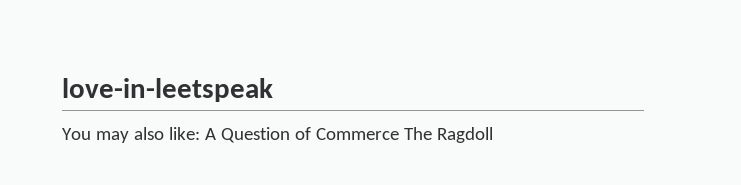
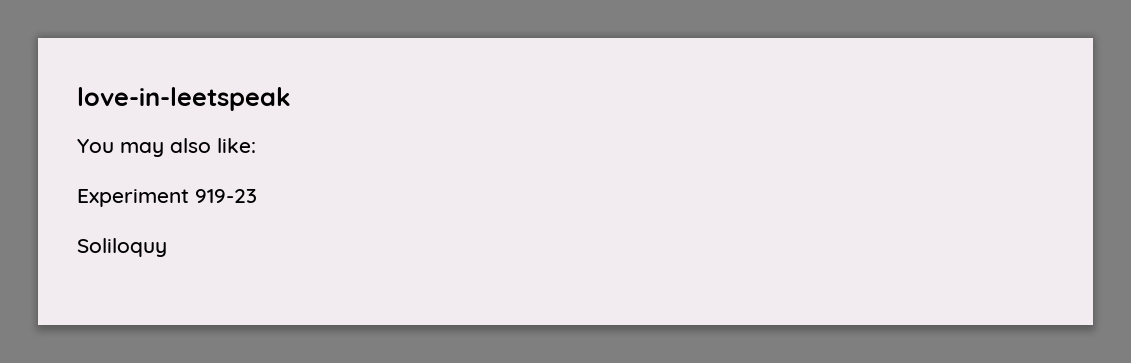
- You may also like: A Question of Commerce The Ragdoll
+ You may also like:
+ Experiment 919-23
+ Soliloquy

